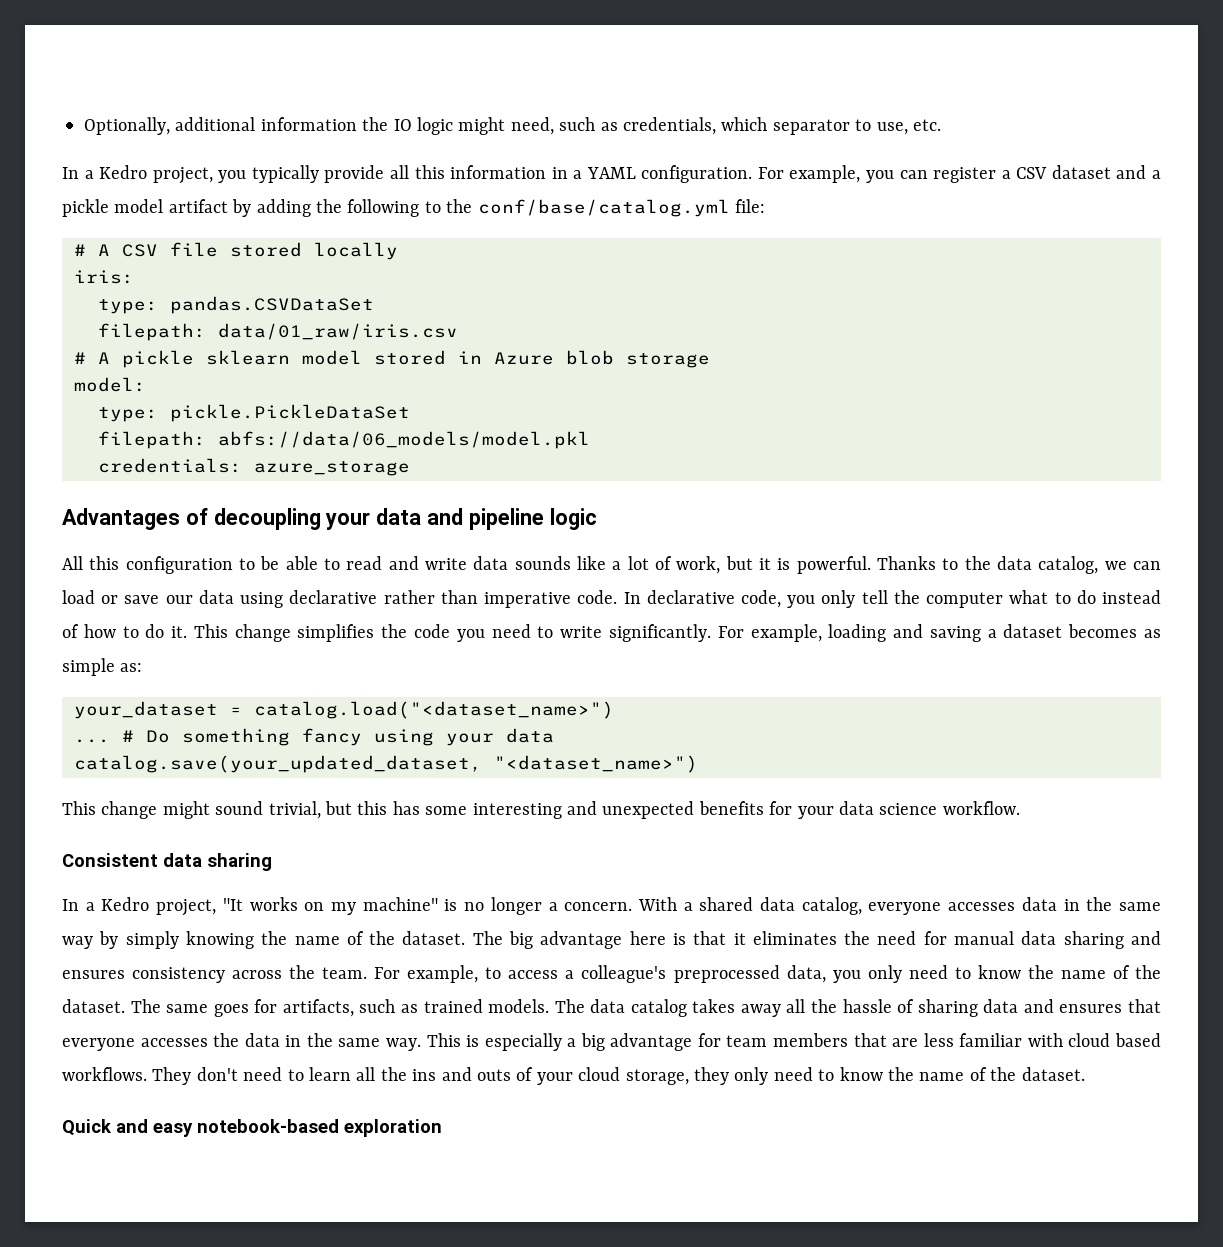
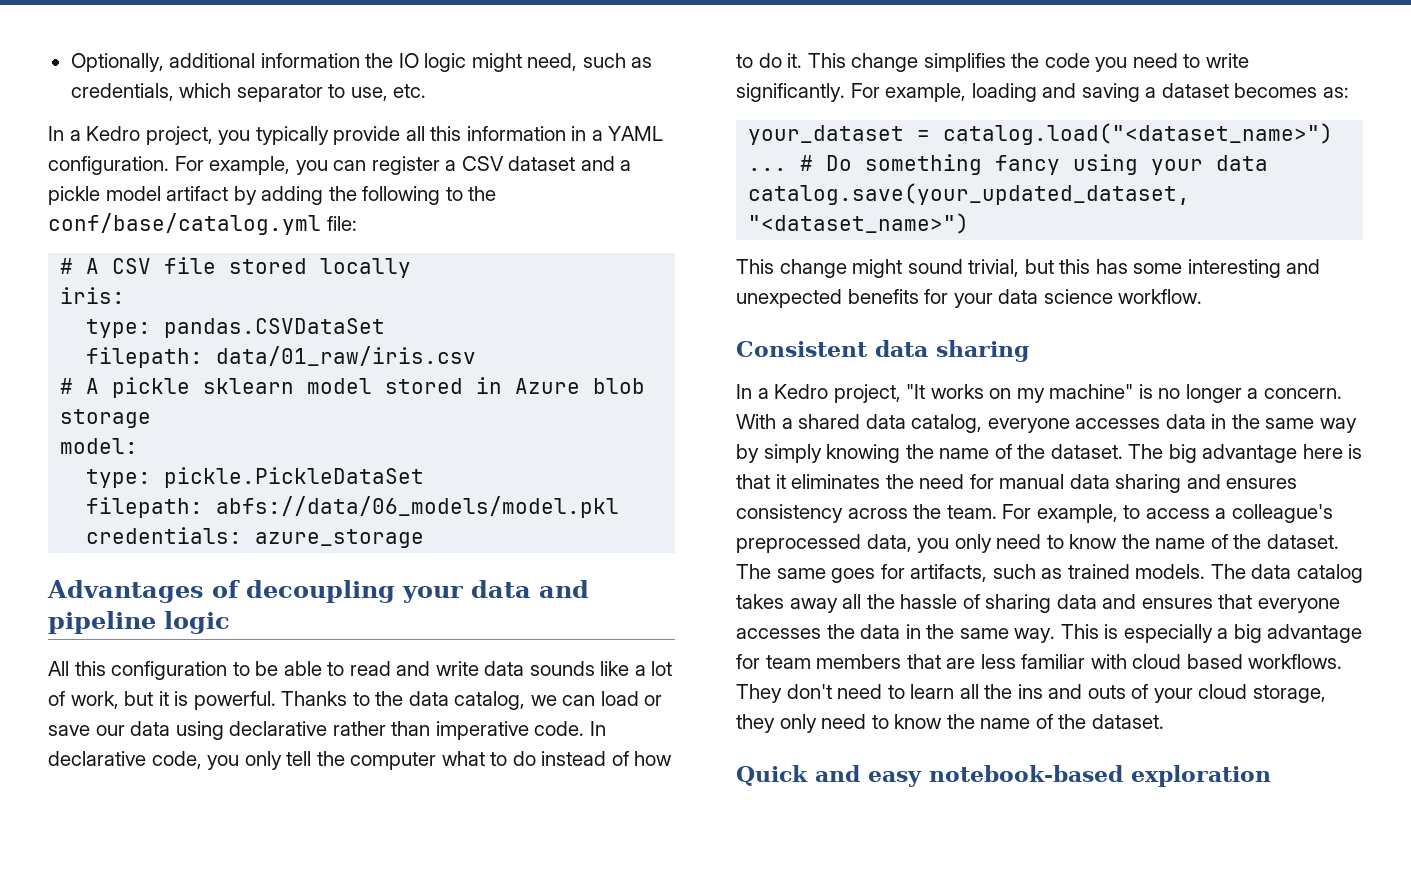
- For example, loading and saving a dataset becomes as simple as:
+ For example, loading and saving a dataset becomes as:

